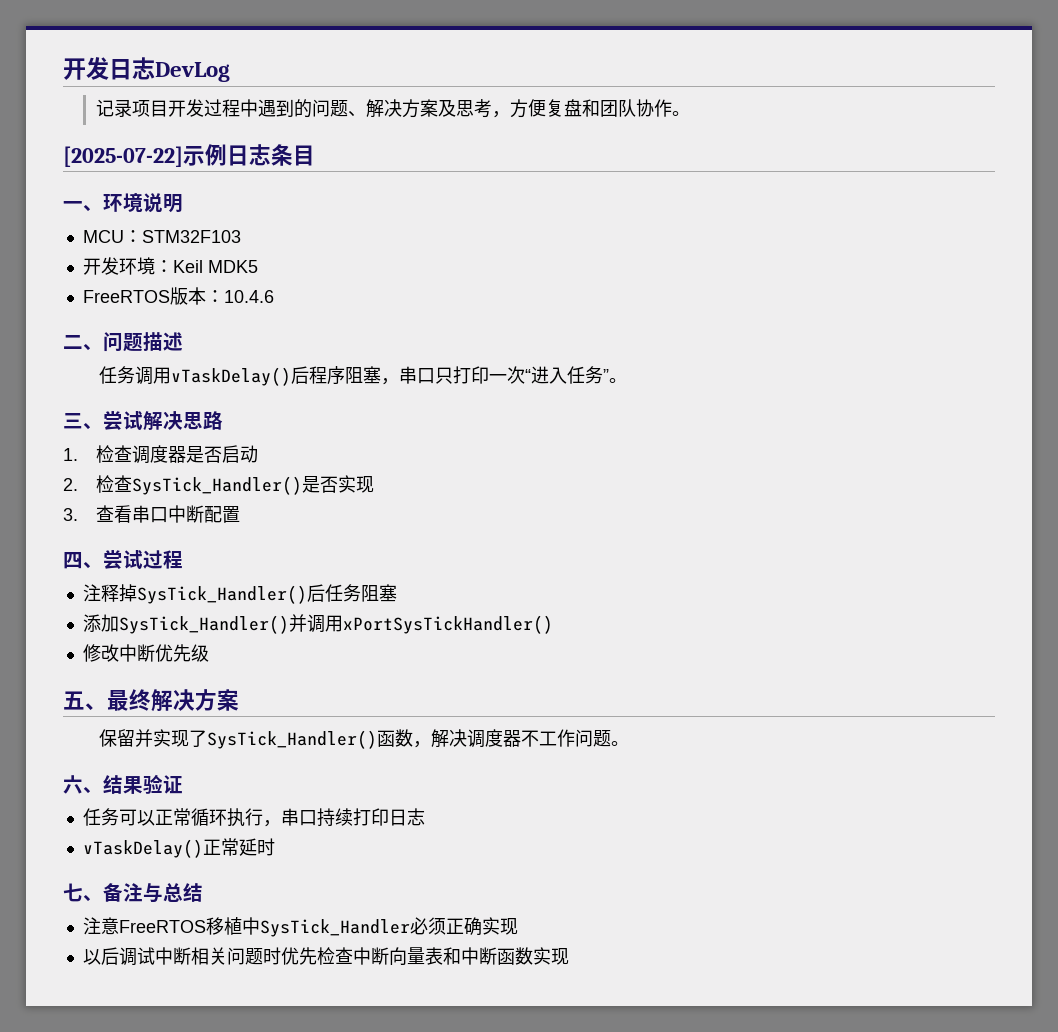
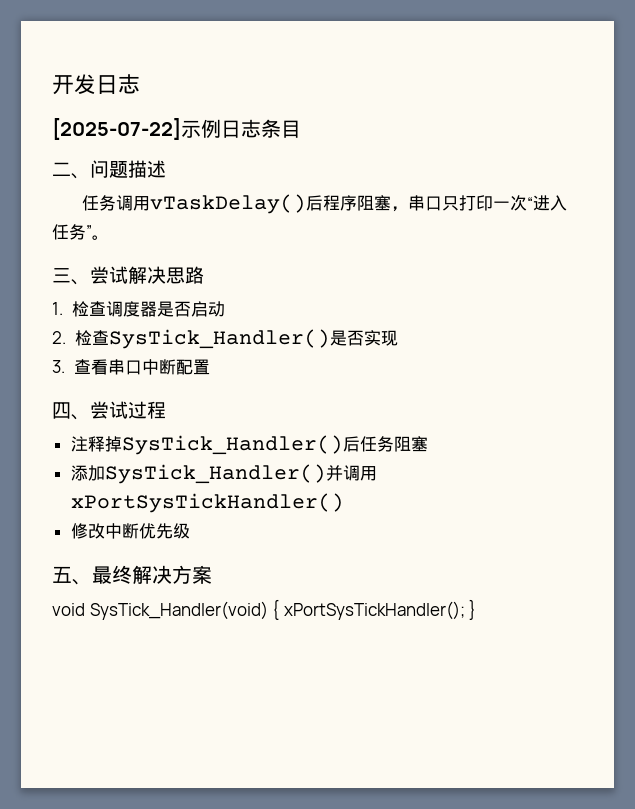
- 开发日志DevLog
- 记录项目开发过程中遇到的问题、解决方案及思考，方便复盘和团队协作。
+ 开发日志
  [2025-07-22]示例日志条目
- 一、环境说明
- MCU：STM32F103
- 开发环境：Keil MDK5
- FreeRTOS版本：10.4.6
- 保留并实现了SysTick_Handler()函数，解决调度器不工作问题。
- 六、结果验证
- 任务可以正常循环执行，串口持续打印日志
- vTaskDelay()正常延时
- 七、备注与总结
- 注意FreeRTOS移植中SysTick_Handler必须正确实现
- 以后调试中断相关问题时优先检查中断向量表和中断函数实现
+ void SysTick_Handler(void) { xPortSysTickHandler(); }

